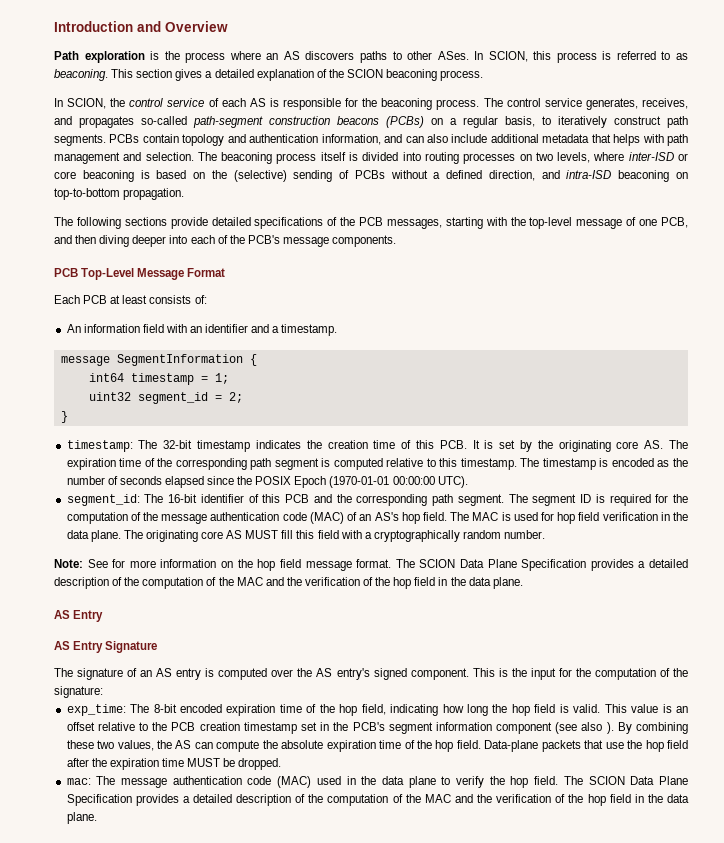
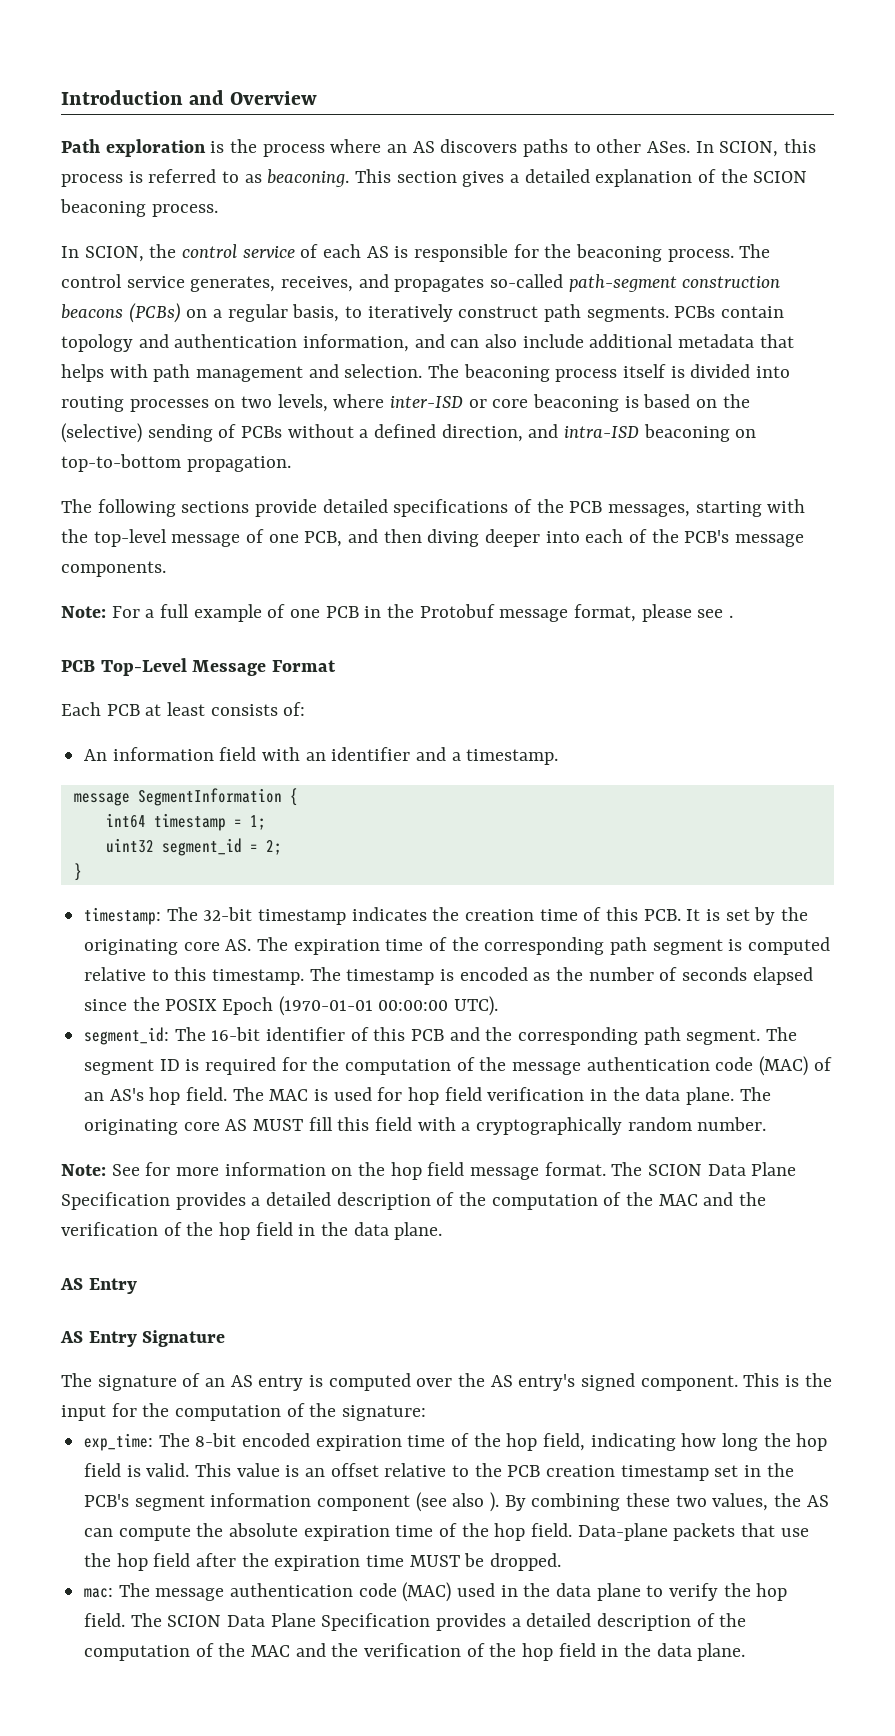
+ Note: For a full example of one PCB in the Protobuf message format, please see .

